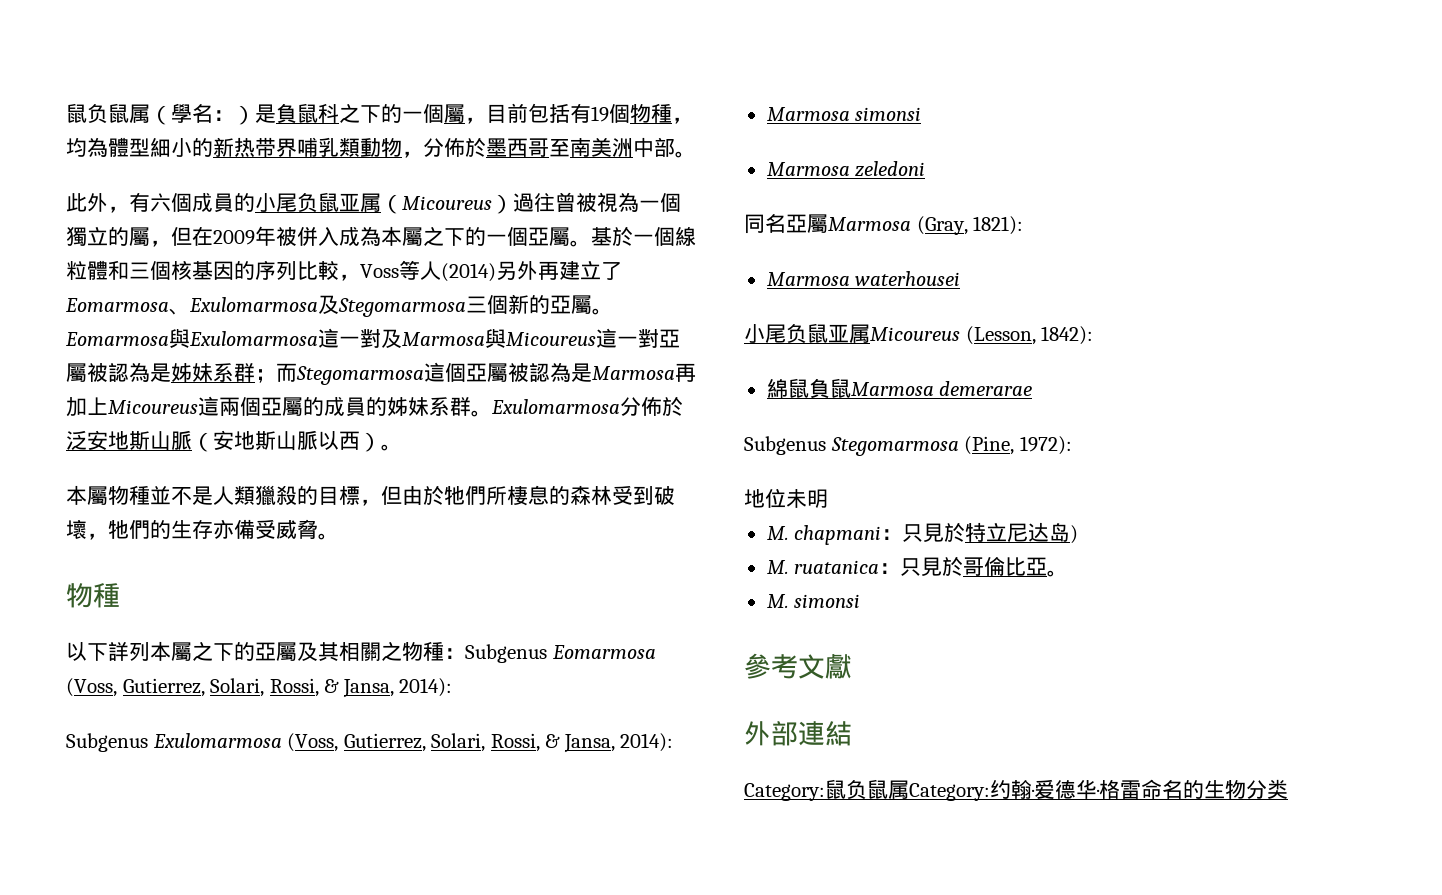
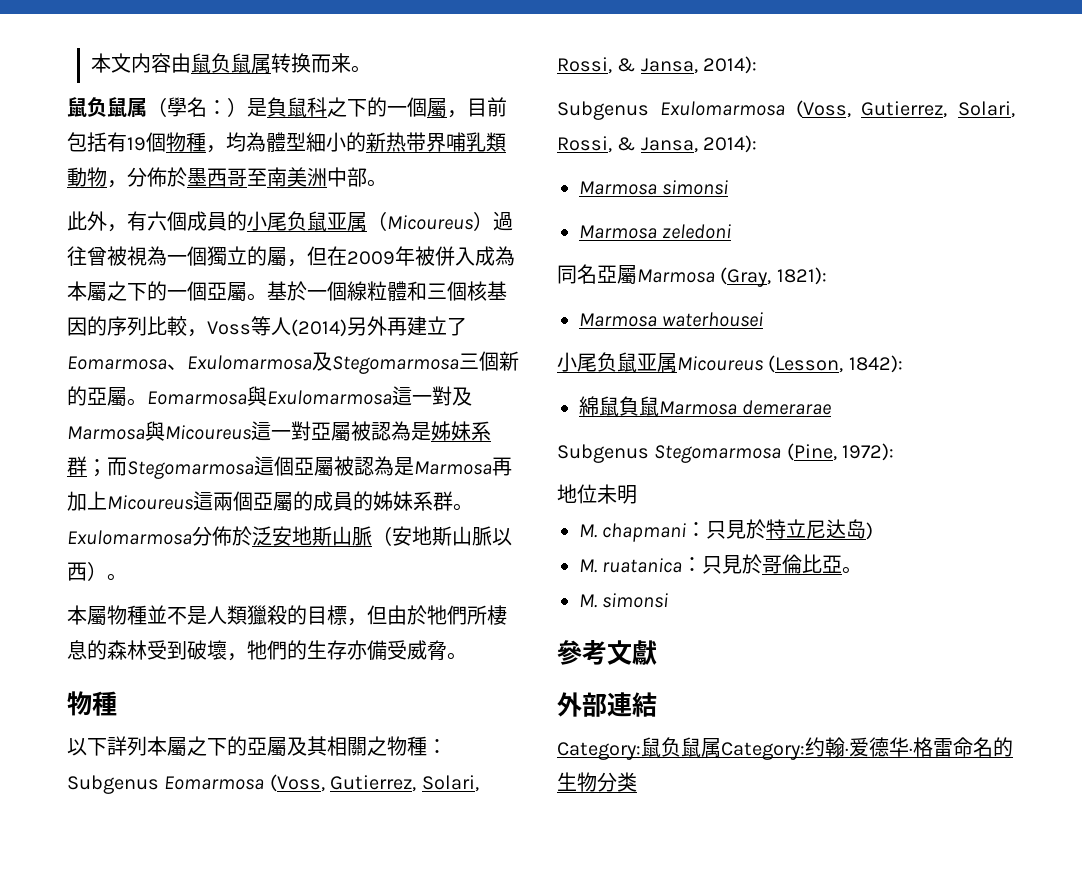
+ 本文内容由鼠负鼠属转换而来。

